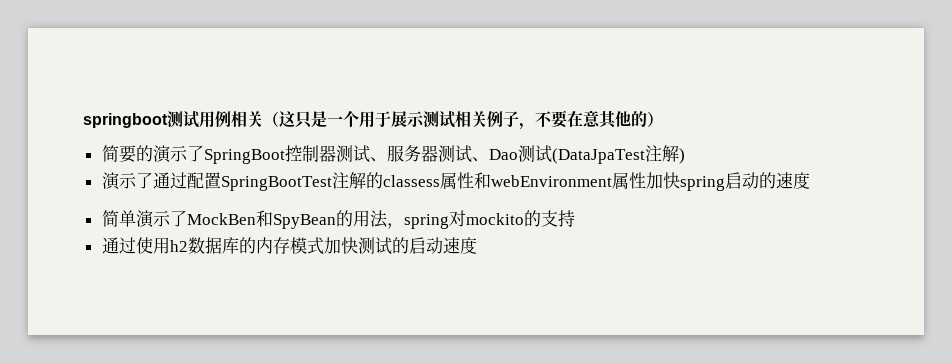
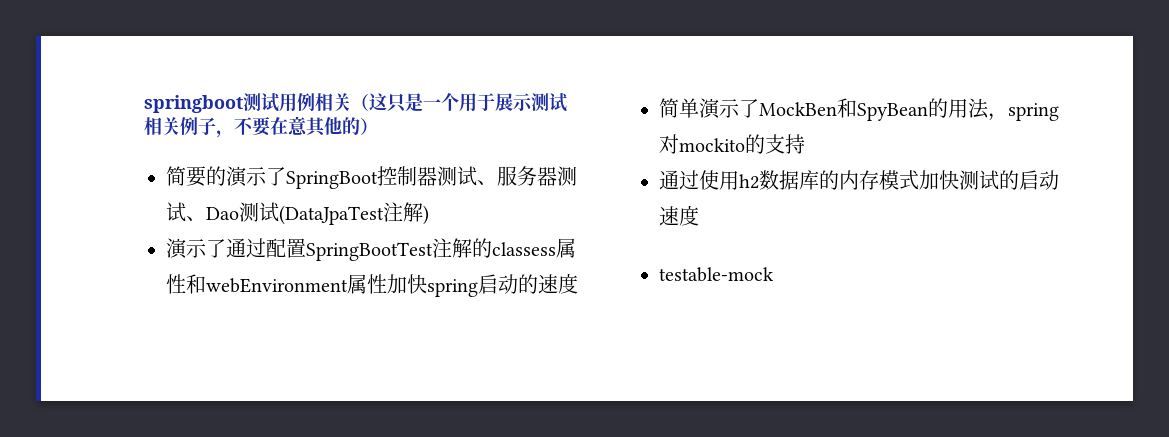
+ testable-mock

